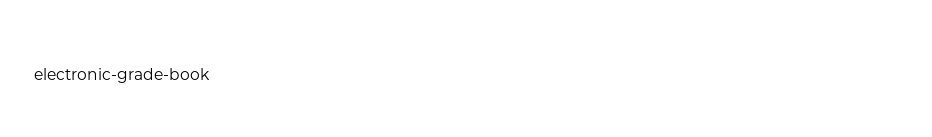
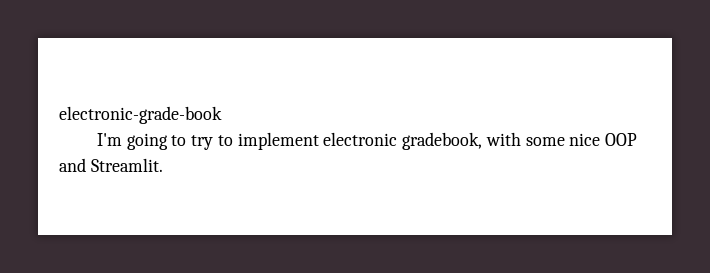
+ I'm going to try to implement electronic gradebook, with some nice OOP and Streamlit.

